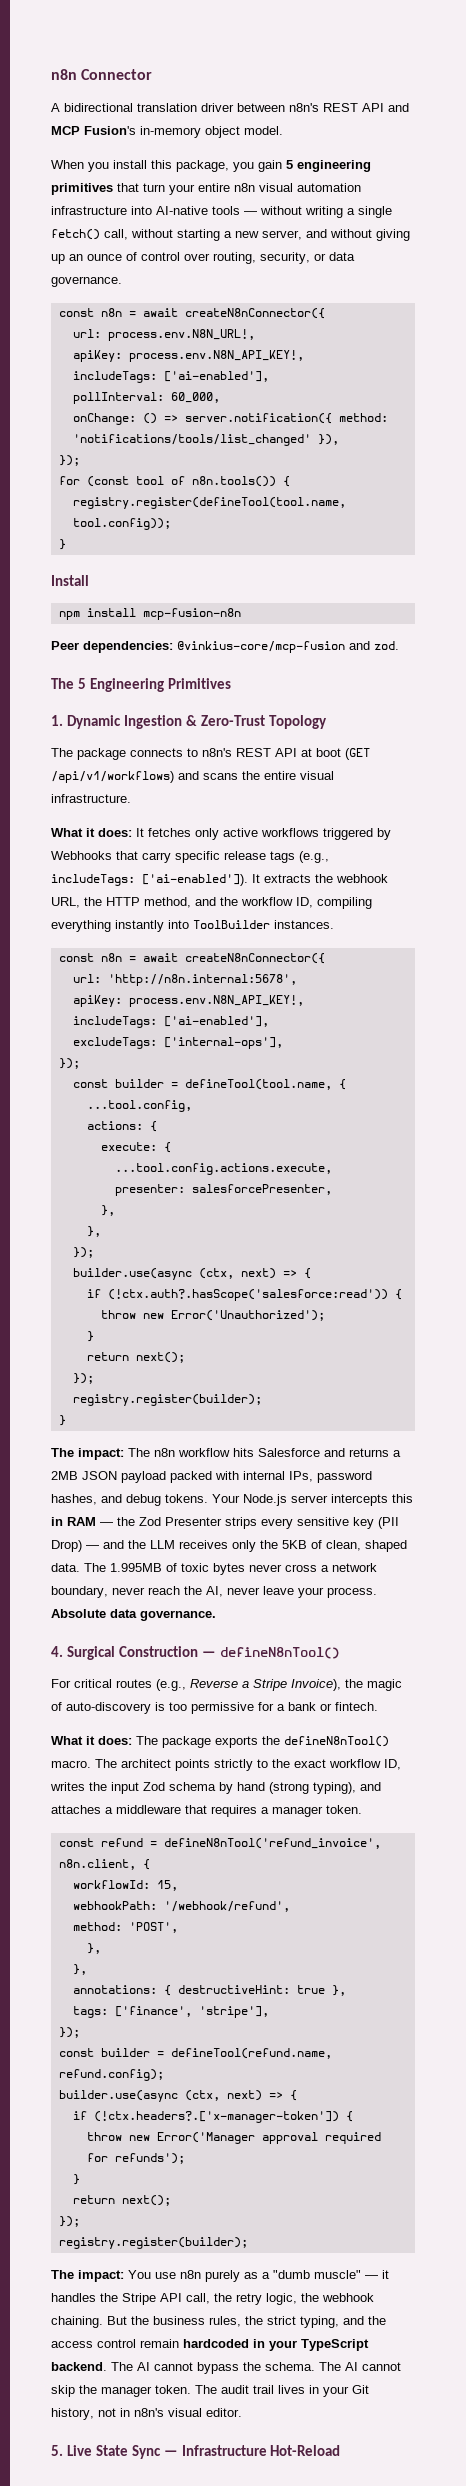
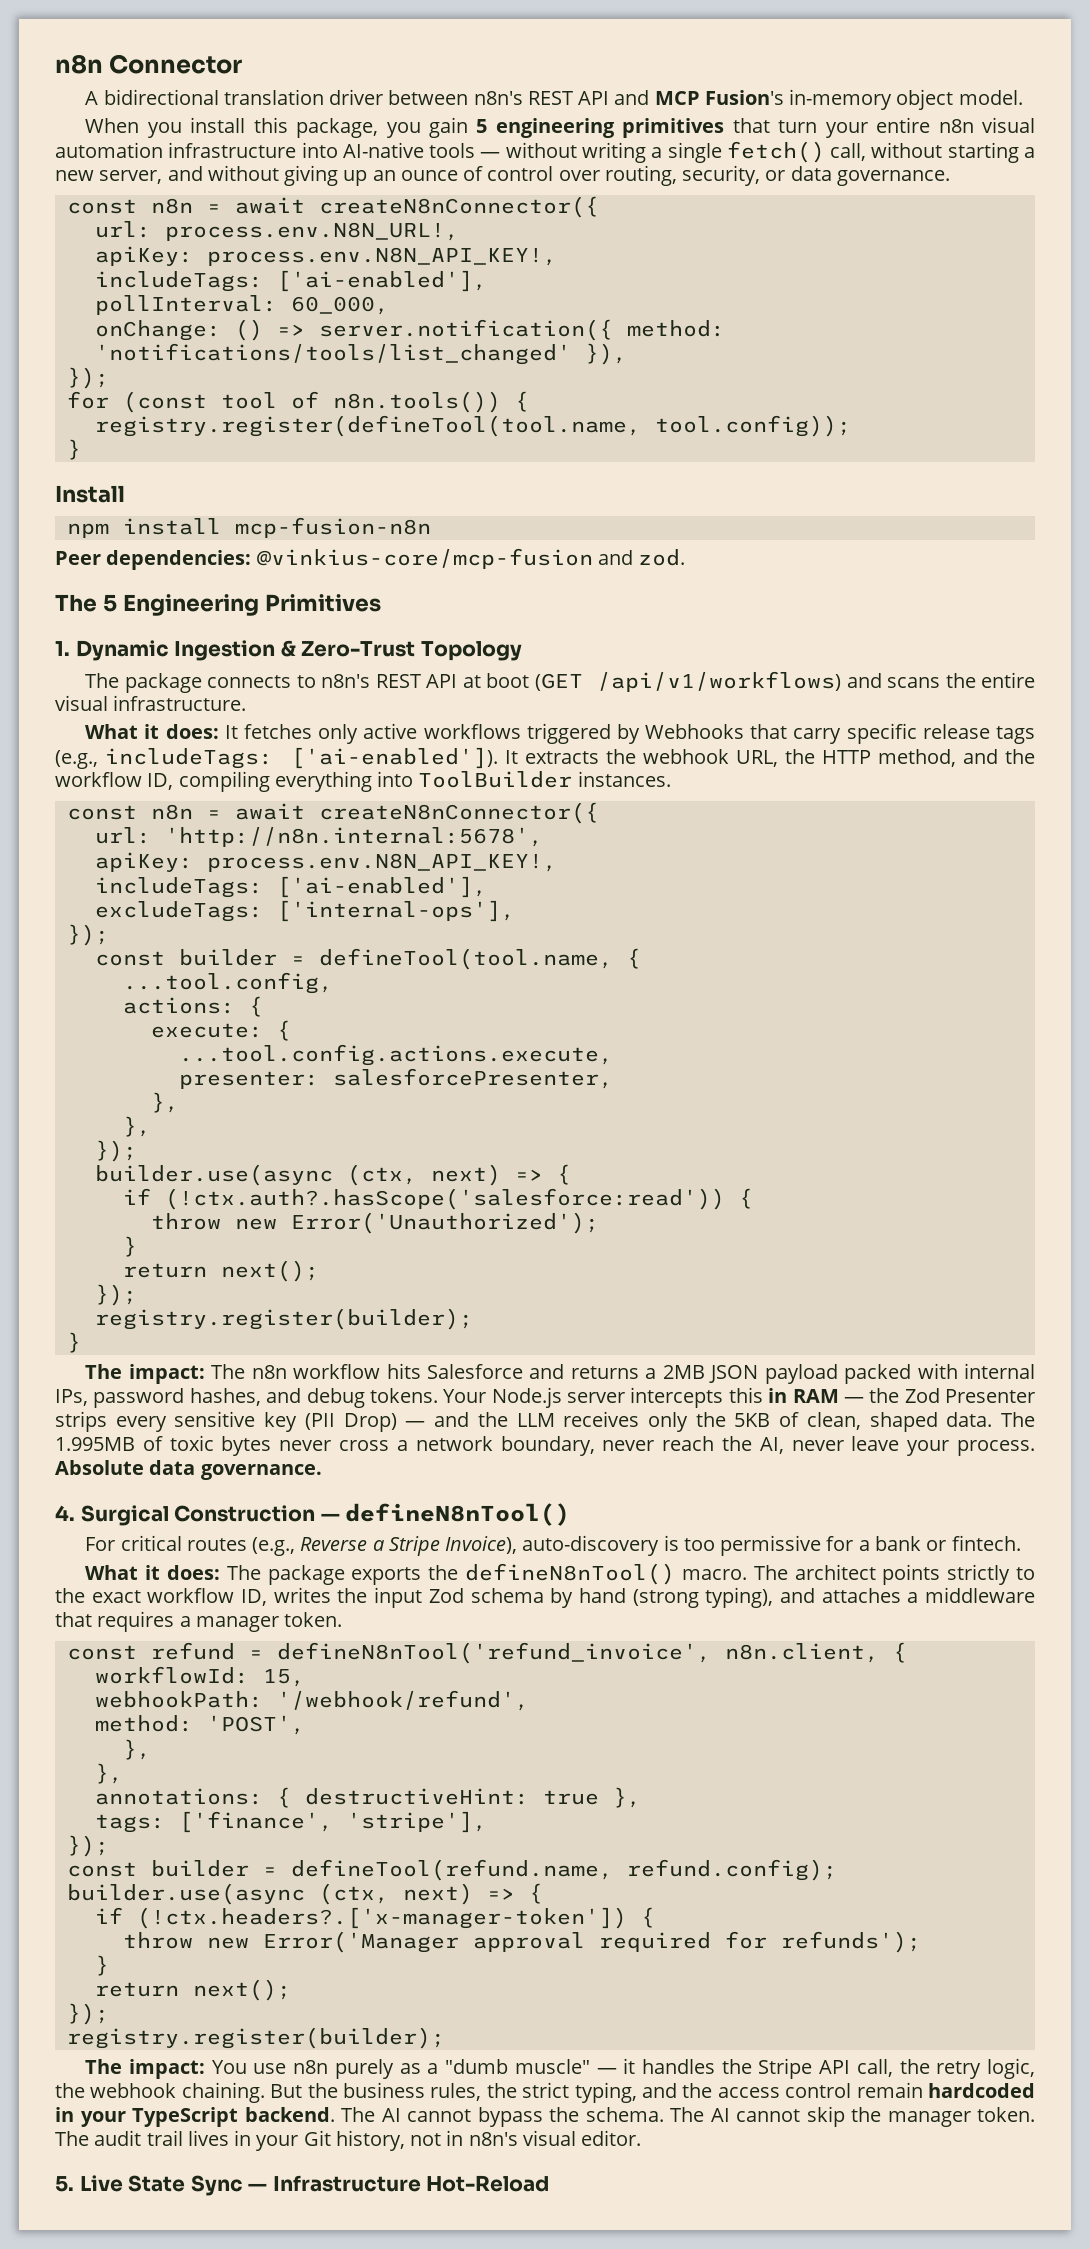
- It extracts the webhook URL, the HTTP method, and the workflow ID, compiling everything instantly into ToolBuilder instances.
+ It extracts the webhook URL, the HTTP method, and the workflow ID, compiling everything into ToolBuilder instances.
- For critical routes (e.g., Reverse a Stripe Invoice), the magic of auto-discovery is too permissive for a bank or fintech.
+ For critical routes (e.g., Reverse a Stripe Invoice), auto-discovery is too permissive for a bank or fintech.

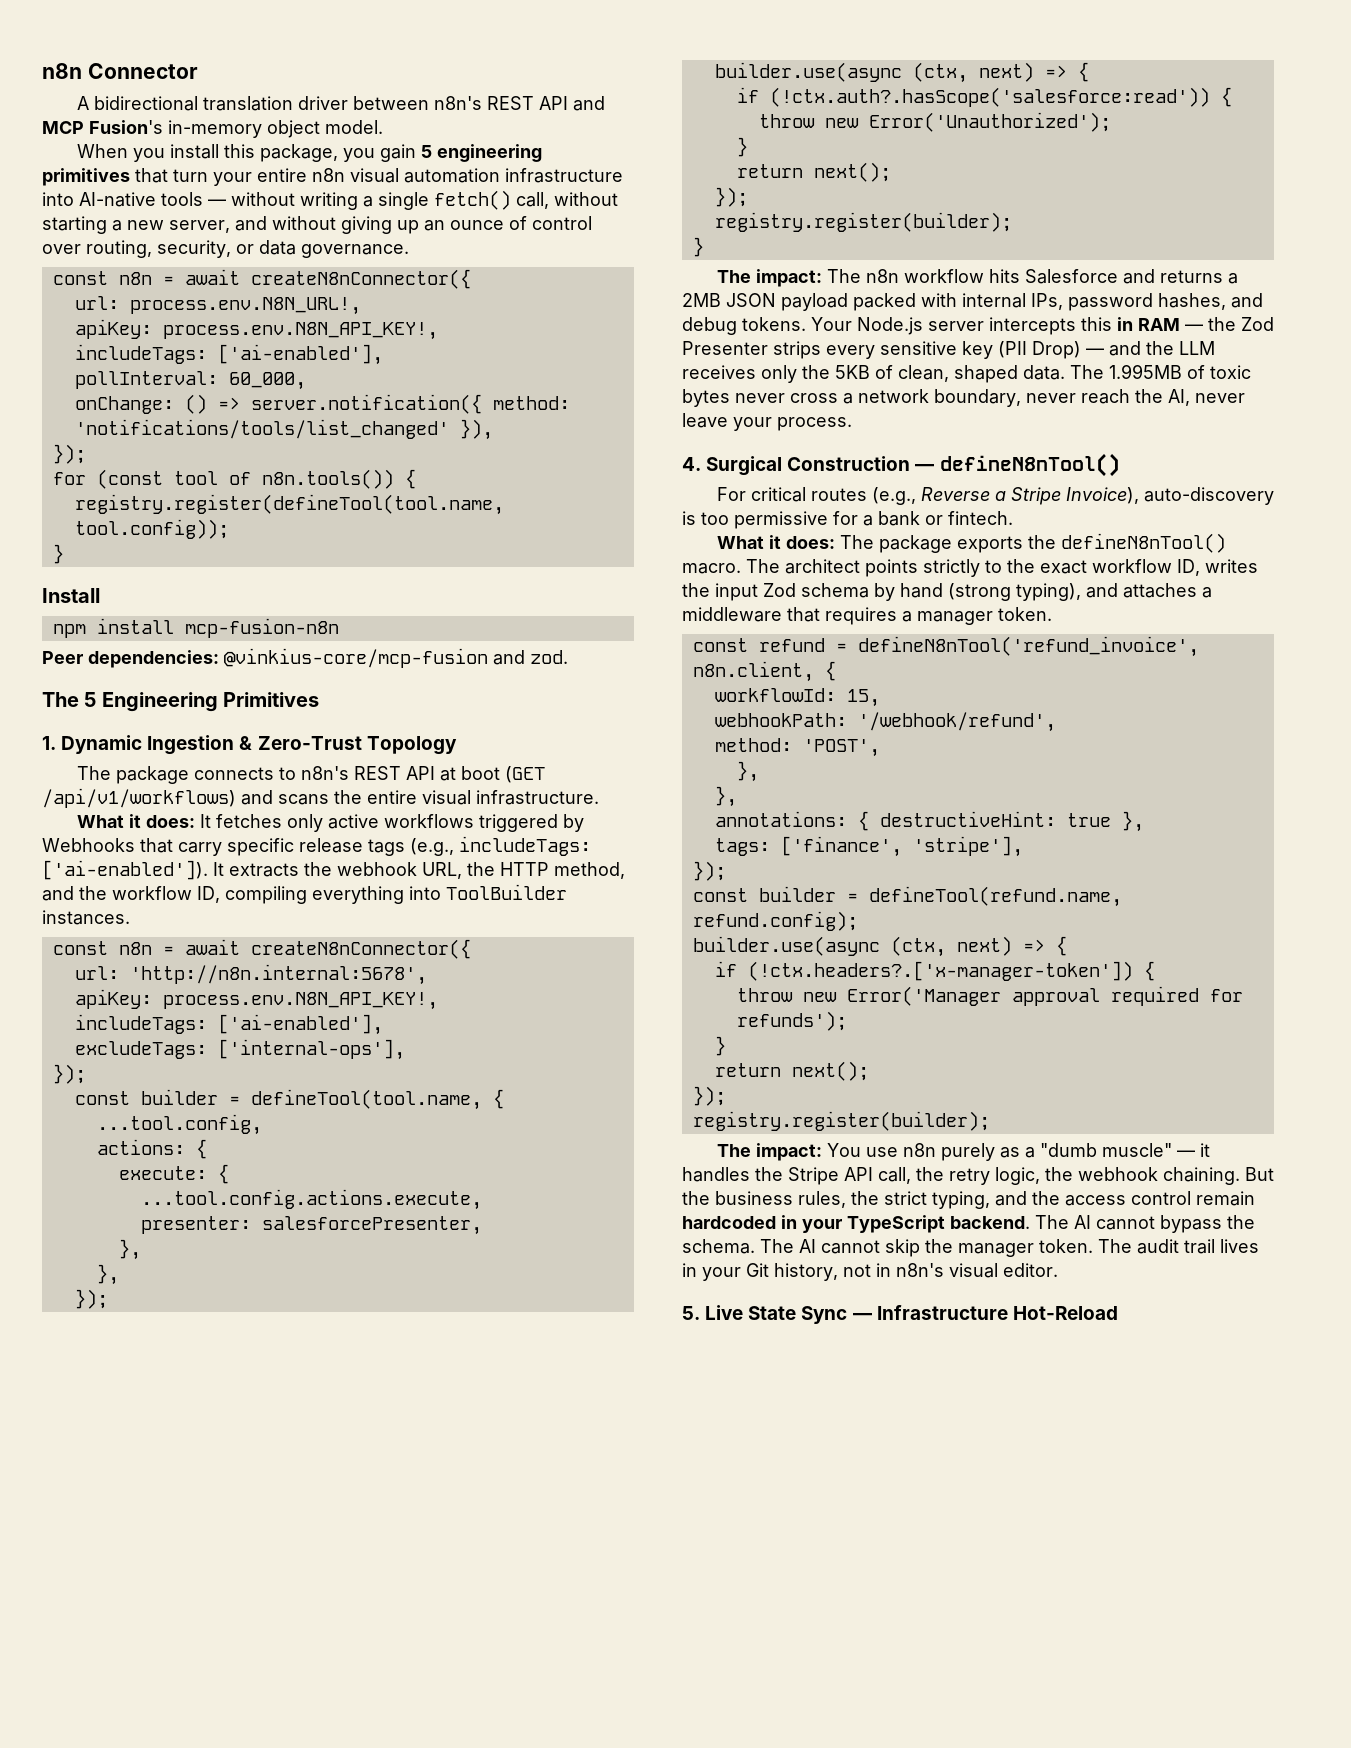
- Absolute data governance.

